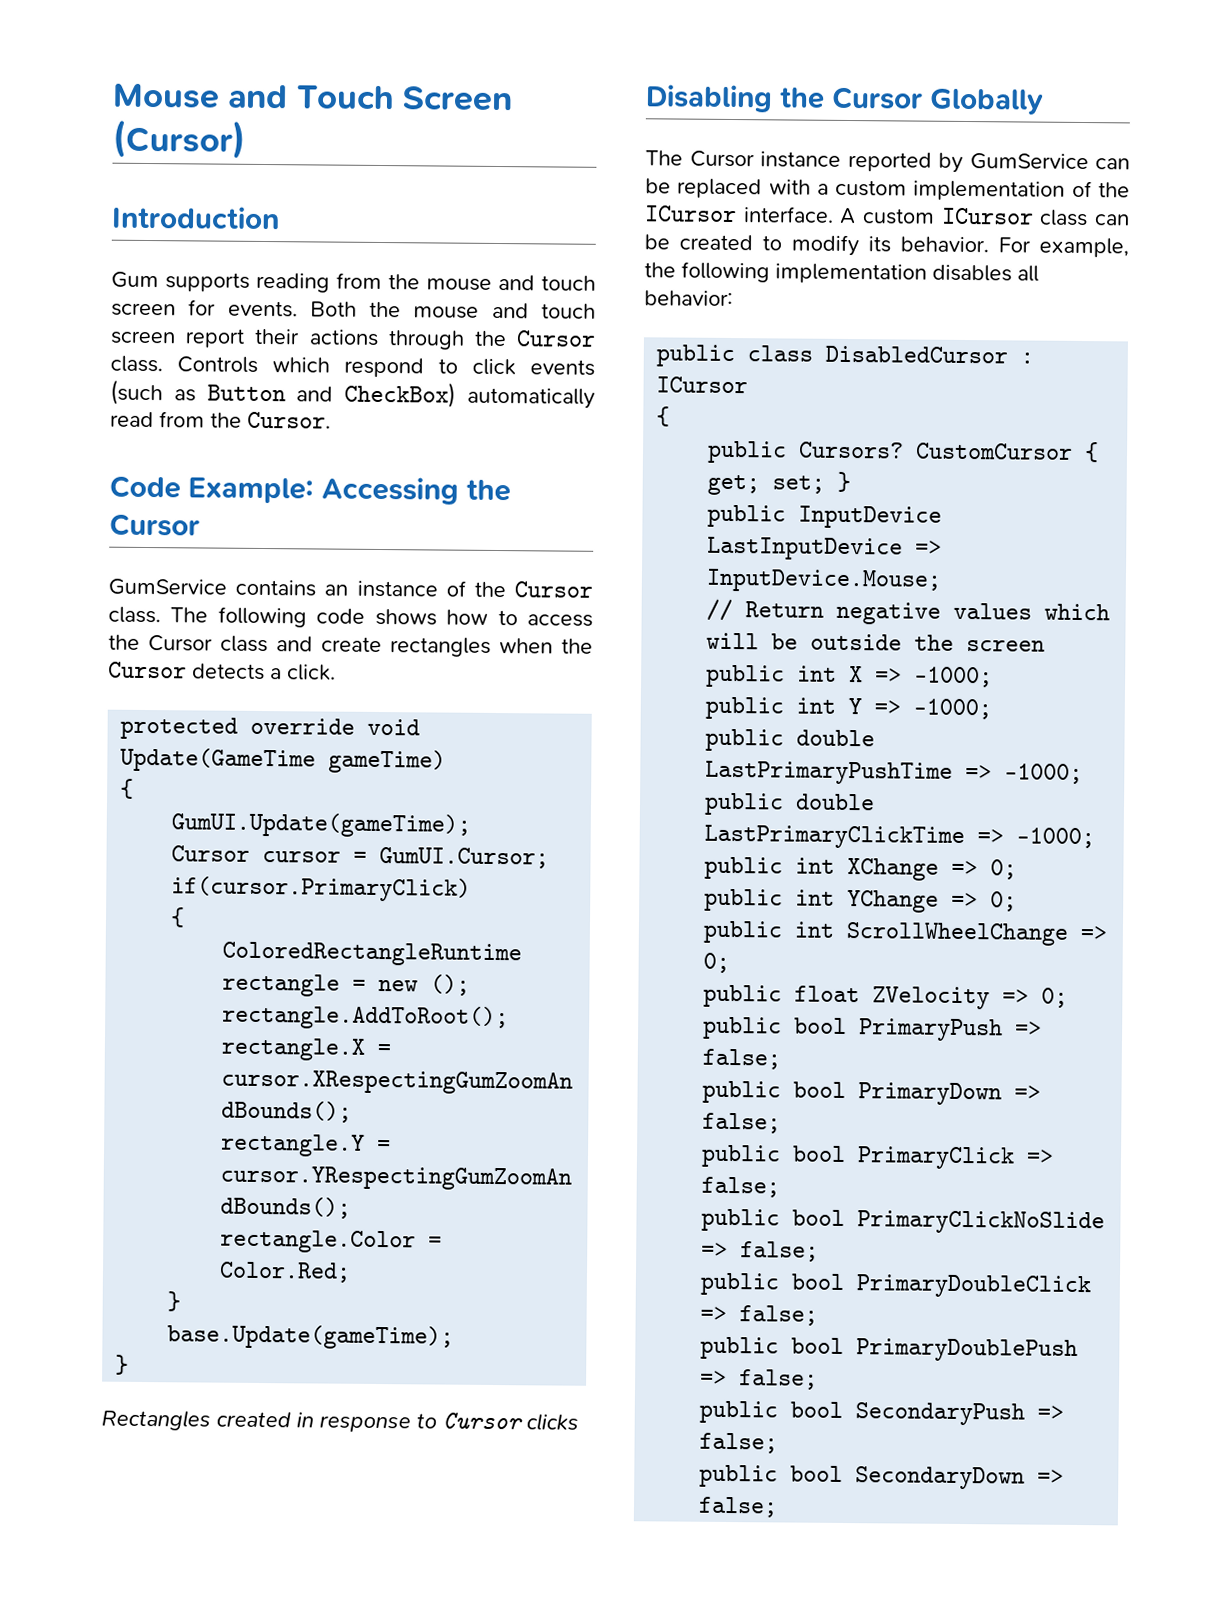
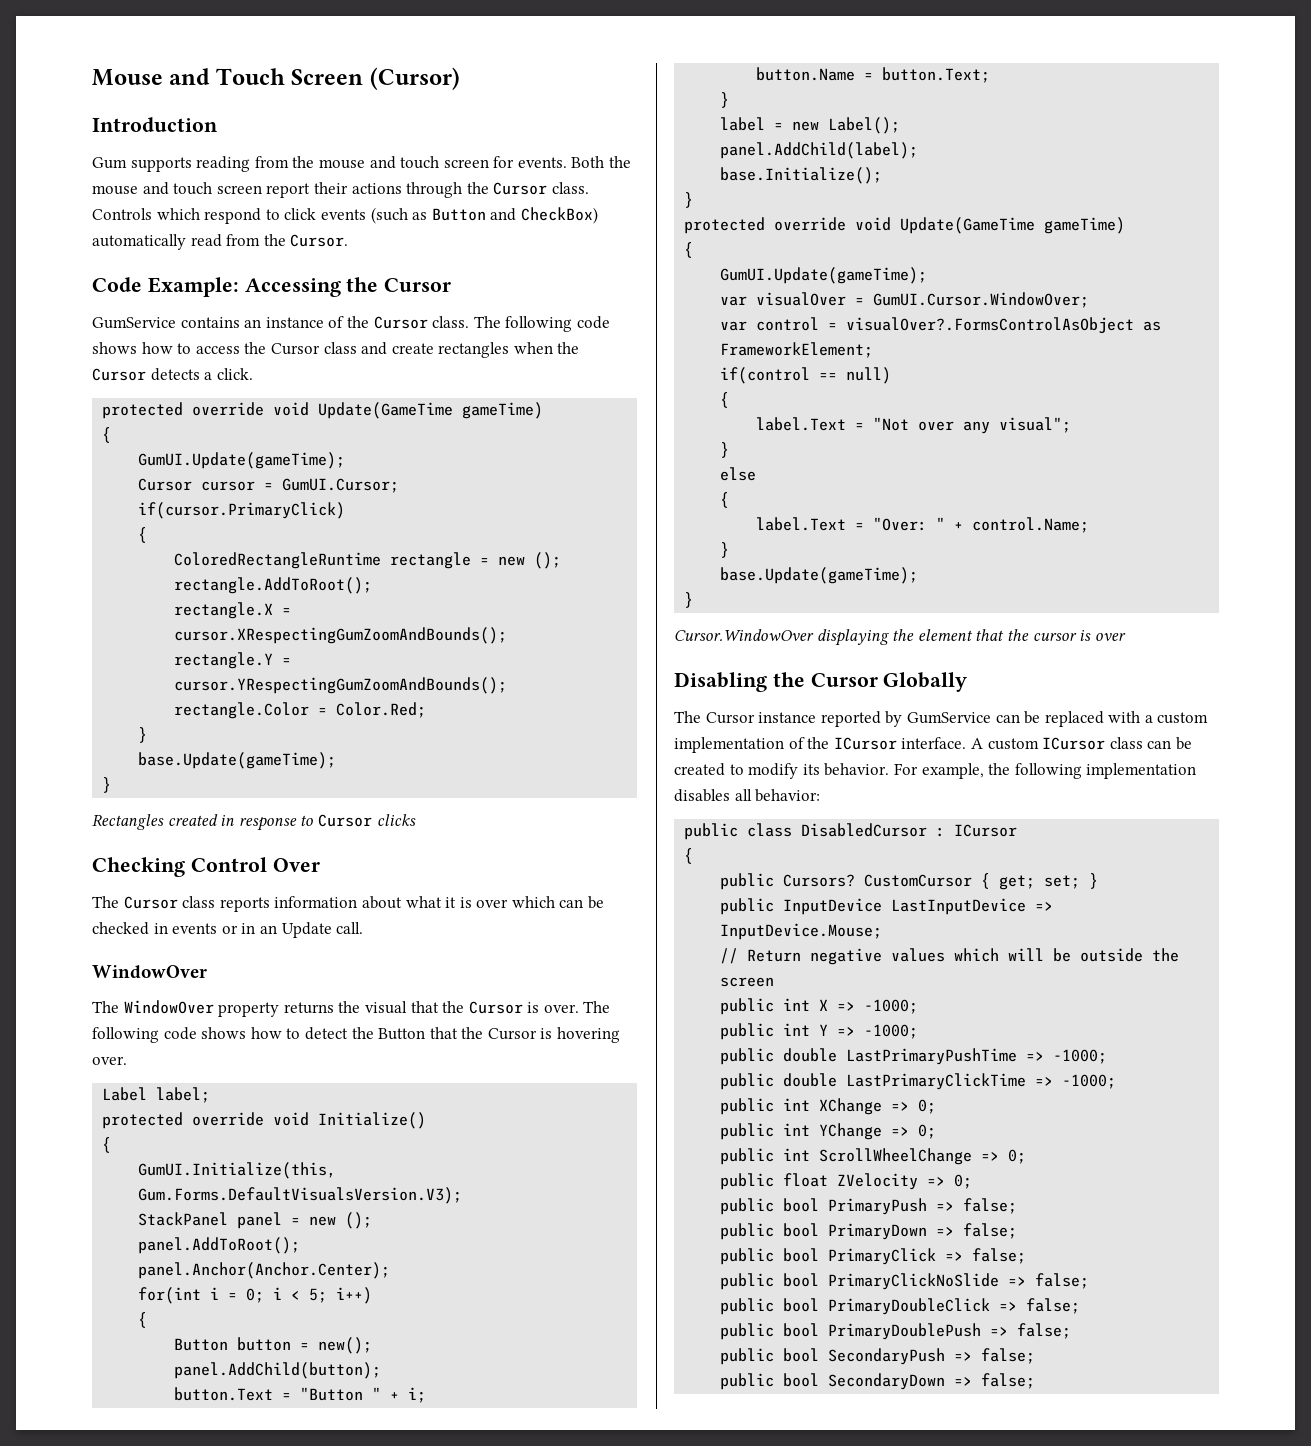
+ Checking Control Over
+ The Cursor class reports information about what it is over which can be checked in events or in an Update call.
+ WindowOver
+ The WindowOver property returns the visual that the Cursor is over. The following code shows how to detect the Button that the Cursor is hovering over.
+ Label label;
+ protected override void Initialize()
+ {
+ GumUI.Initialize(this, Gum.Forms.DefaultVisualsVersion.V3);
+ StackPanel panel = new ();
+ panel.AddToRoot();
+ panel.Anchor(Anchor.Center);
+ for(int i = 0; i < 5; i++)
+ {
+ Button button = new();
+ panel.AddChild(button);
+ button.Text = "Button " + i;
+ button.Name = button.Text;
+ }
+ label = new Label();
+ panel.AddChild(label);
+ base.Initialize();
+ }
+ protected override void Update(GameTime gameTime)
+ {
+ GumUI.Update(gameTime);
+ var visualOver = GumUI.Cursor.WindowOver;
+ var control = visualOver?.FormsControlAsObject as FrameworkElement;
+ if(control == null)
+ {
+ label.Text = "Not over any visual";
+ }
+ else
+ {
+ label.Text = "Over: " + control.Name;
+ }
+ base.Update(gameTime);
+ }
+ Cursor.WindowOver displaying the element that the cursor is over

